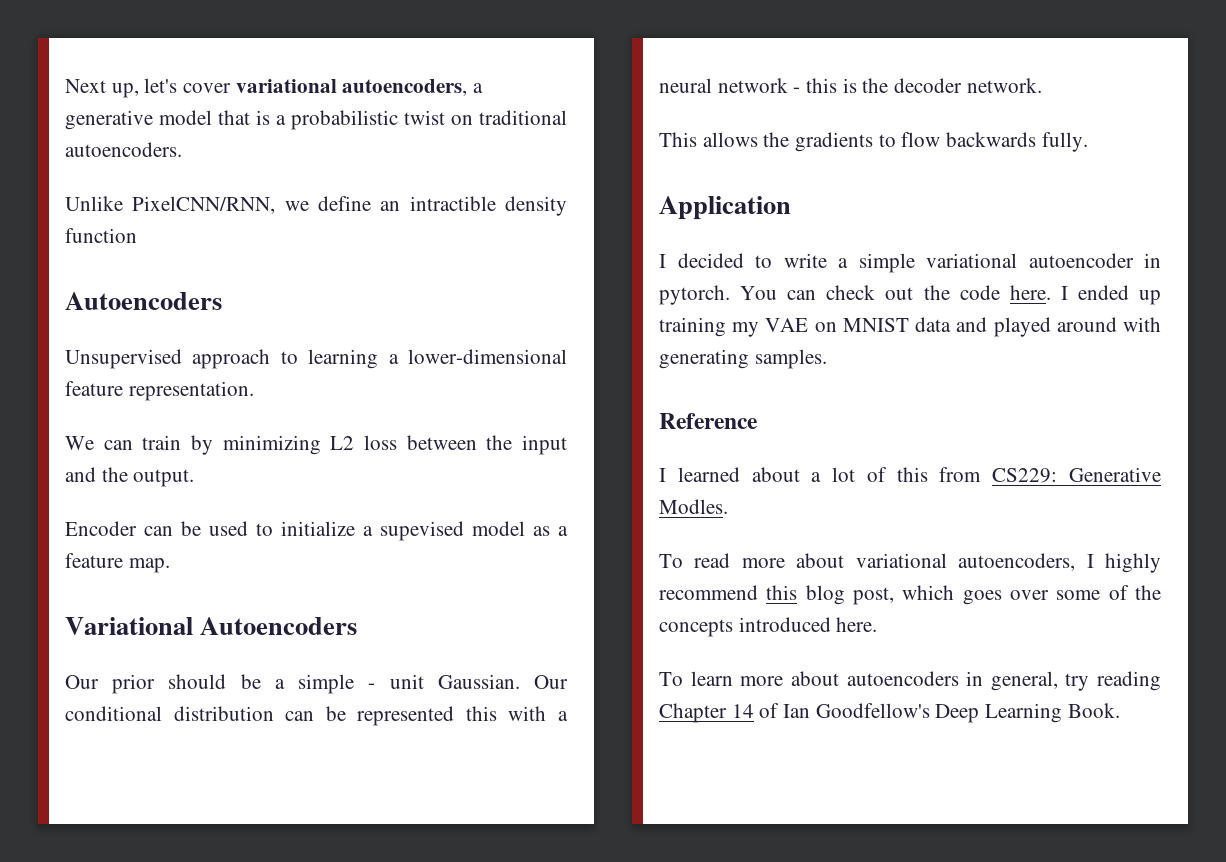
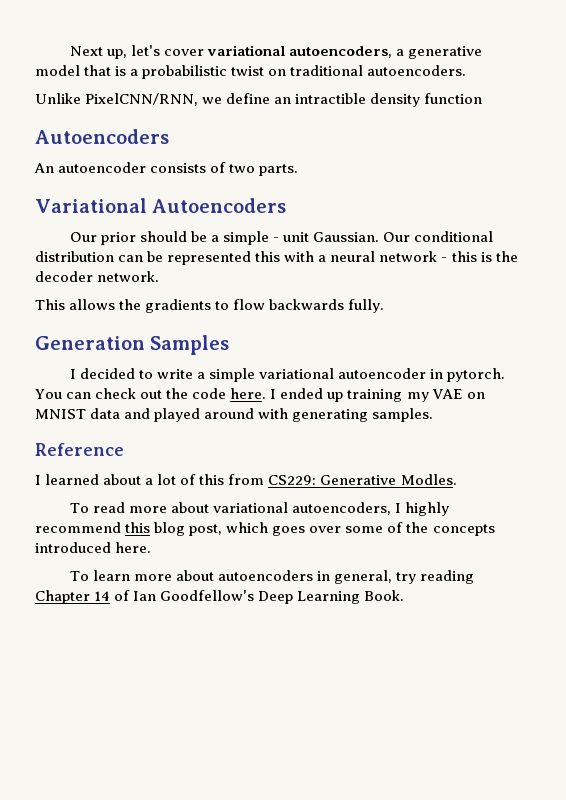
- Unsupervised approach to learning a lower-dimensional feature representation.
- We can train by minimizing L2 loss between the input and the output.
- Encoder can be used to initialize a supevised model as a feature map.
+ An autoencoder consists of two parts.
- Application
+ Generation Samples

